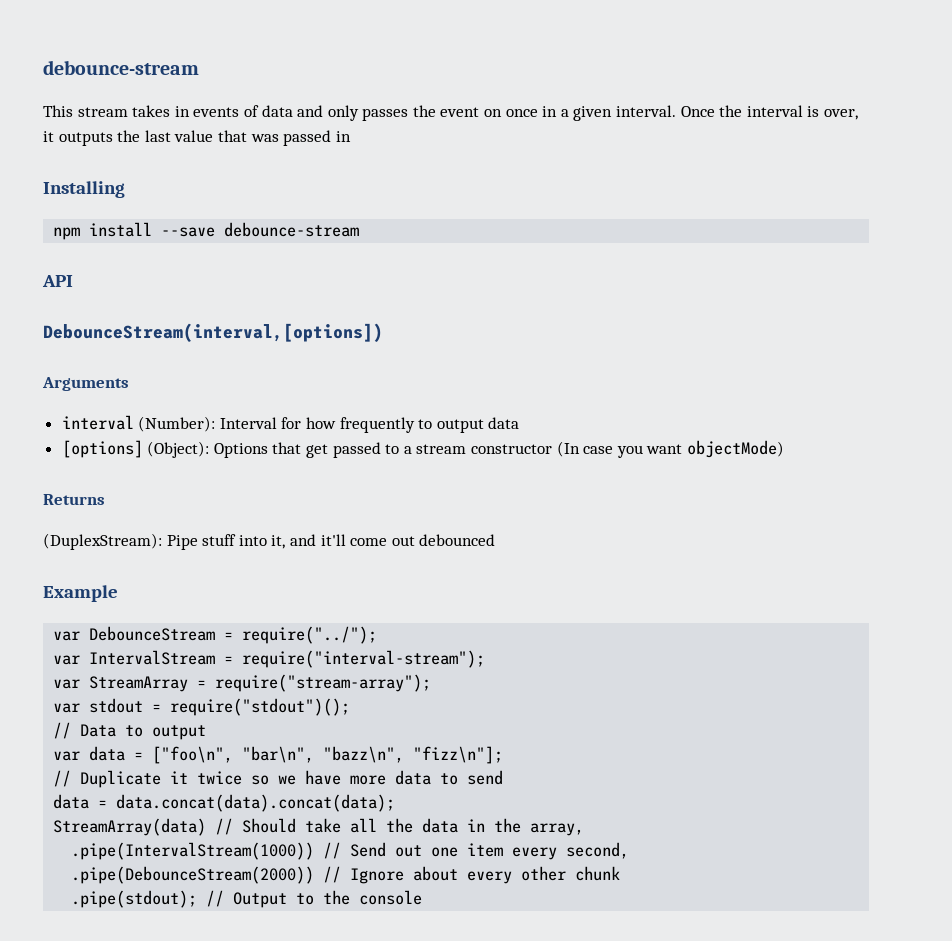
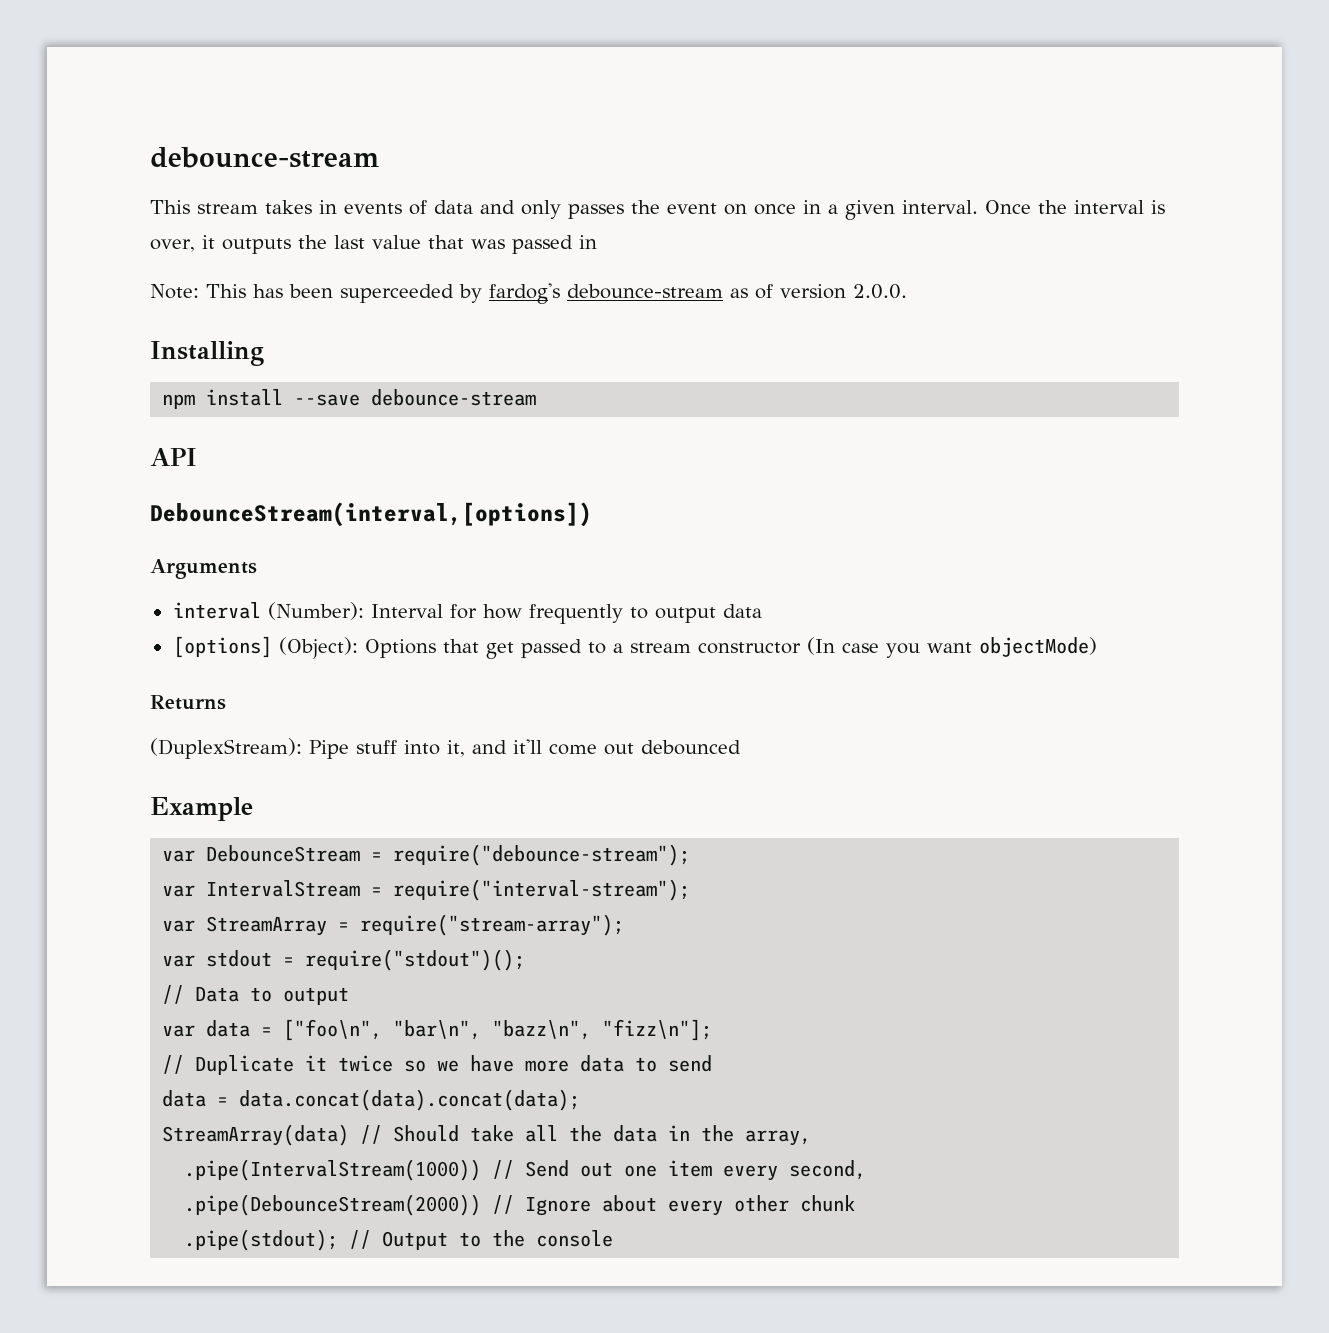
+ Note: This has been superceeded by fardog's debounce-stream as of version 2.0.0.
- var DebounceStream = require("../");
+ var DebounceStream = require("debounce-stream");

